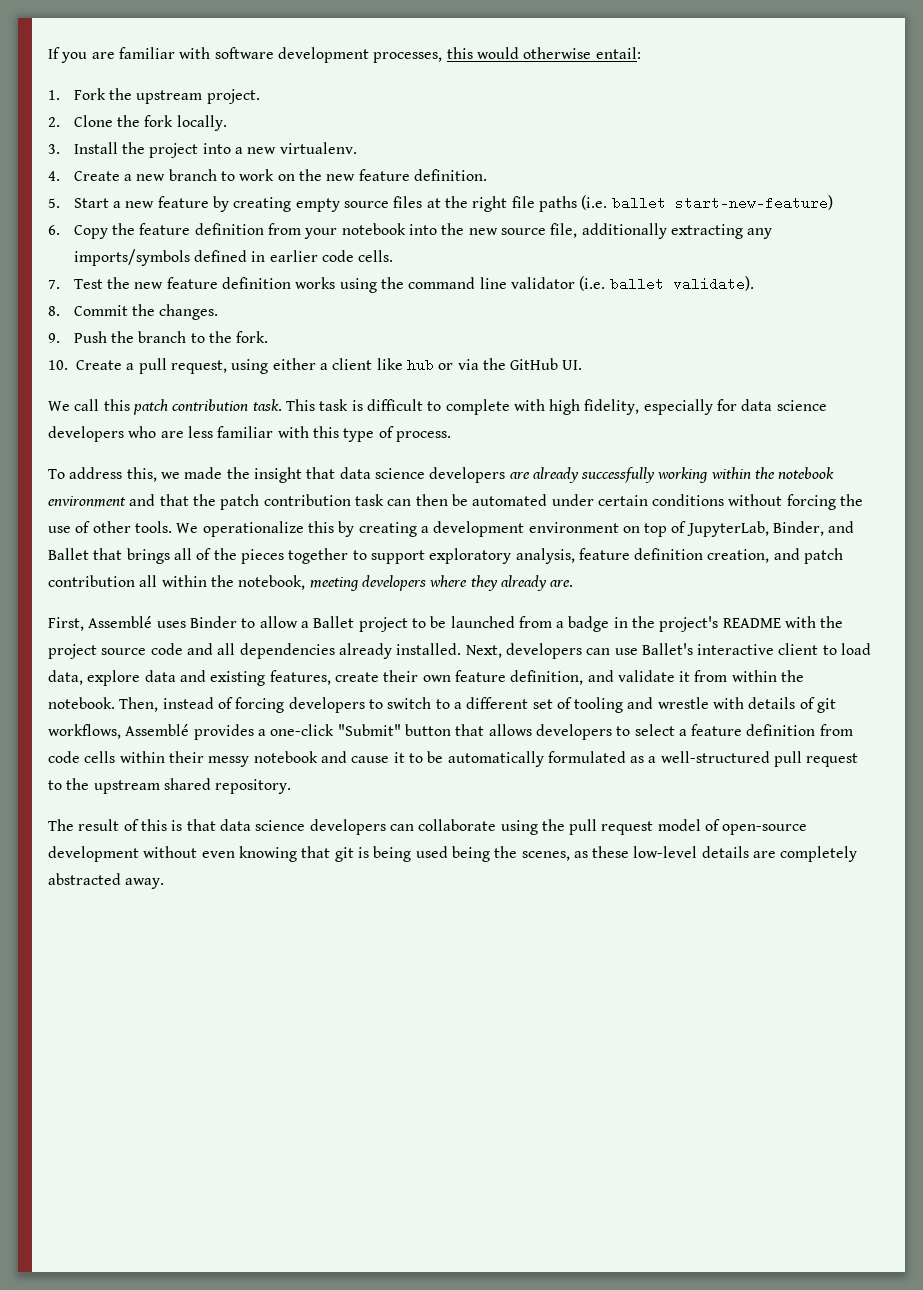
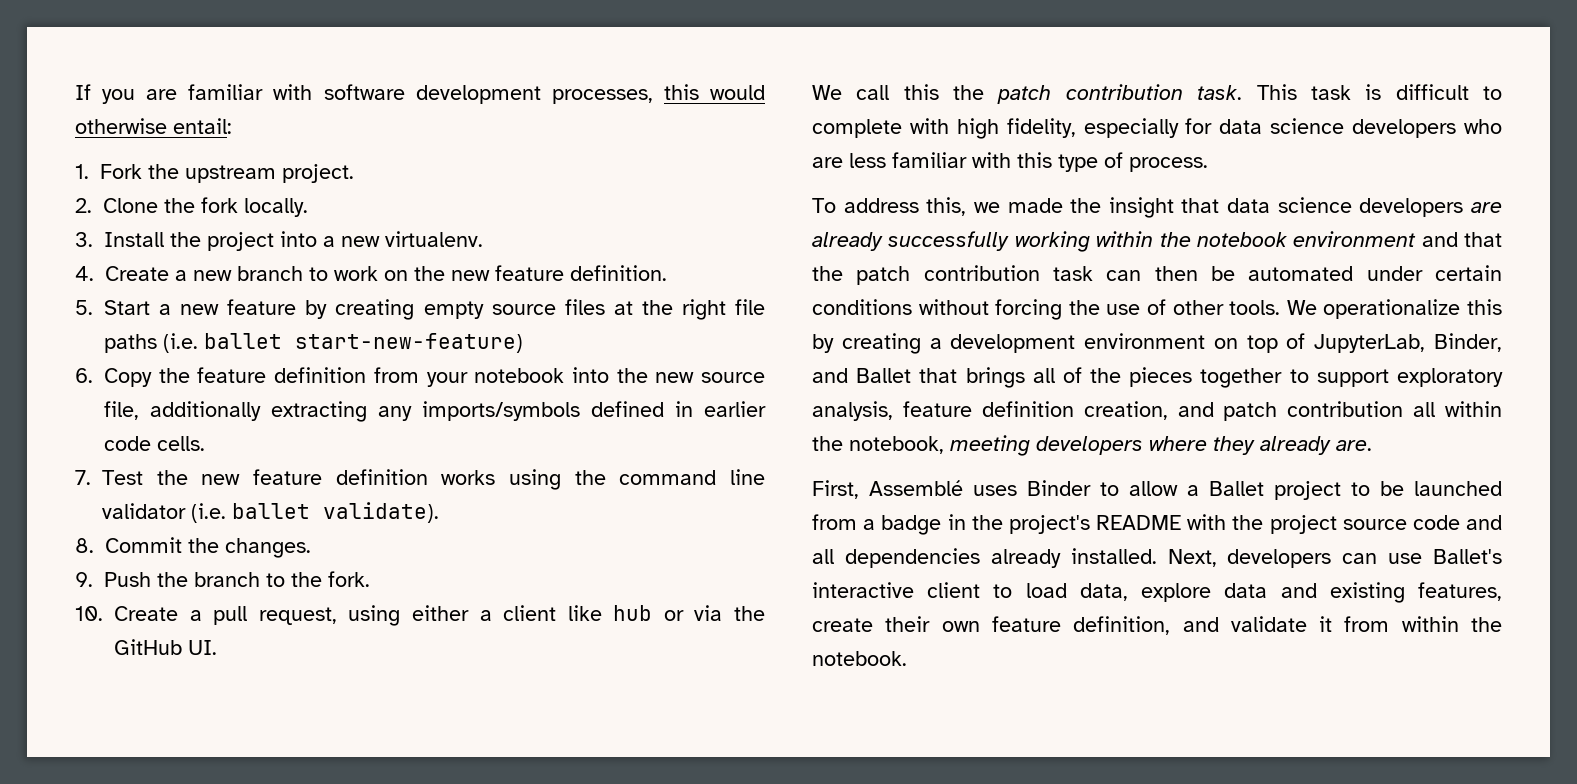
- We call this patch contribution task.
+ We call this the patch contribution task.
- Then, instead of forcing developers to switch to a different set of tooling and wrestle with details of git workflows, Assemblé provides a one-click "Submit" button that allows developers to select a feature definition from code cells within their messy notebook and cause it to be automatically formulated as a well-structured pull request to the upstream shared repository.
- The result of this is that data science developers can collaborate using the pull request model of open-source development without even knowing that git is being used being the scenes, as these low-level details are completely abstracted away.

